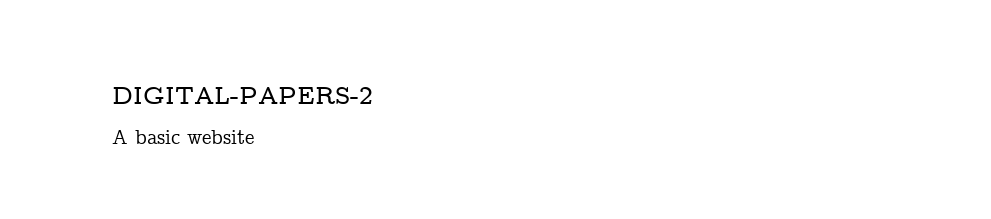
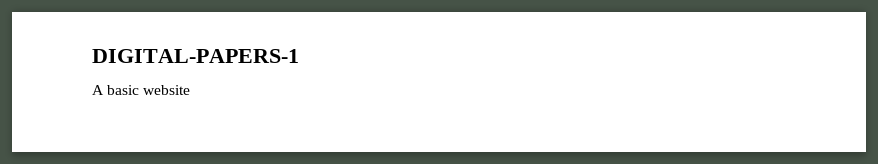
- DIGITAL-PAPERS-2
+ DIGITAL-PAPERS-1

